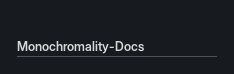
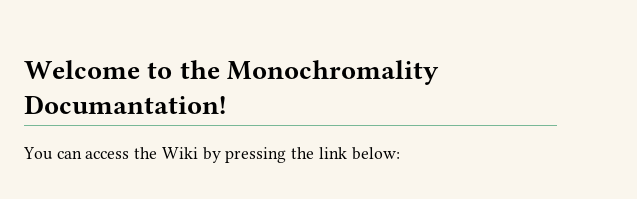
- Monochromality-Docs
+ Welcome to the Monochromality Documantation!
+ You can access the Wiki by pressing the link below:

